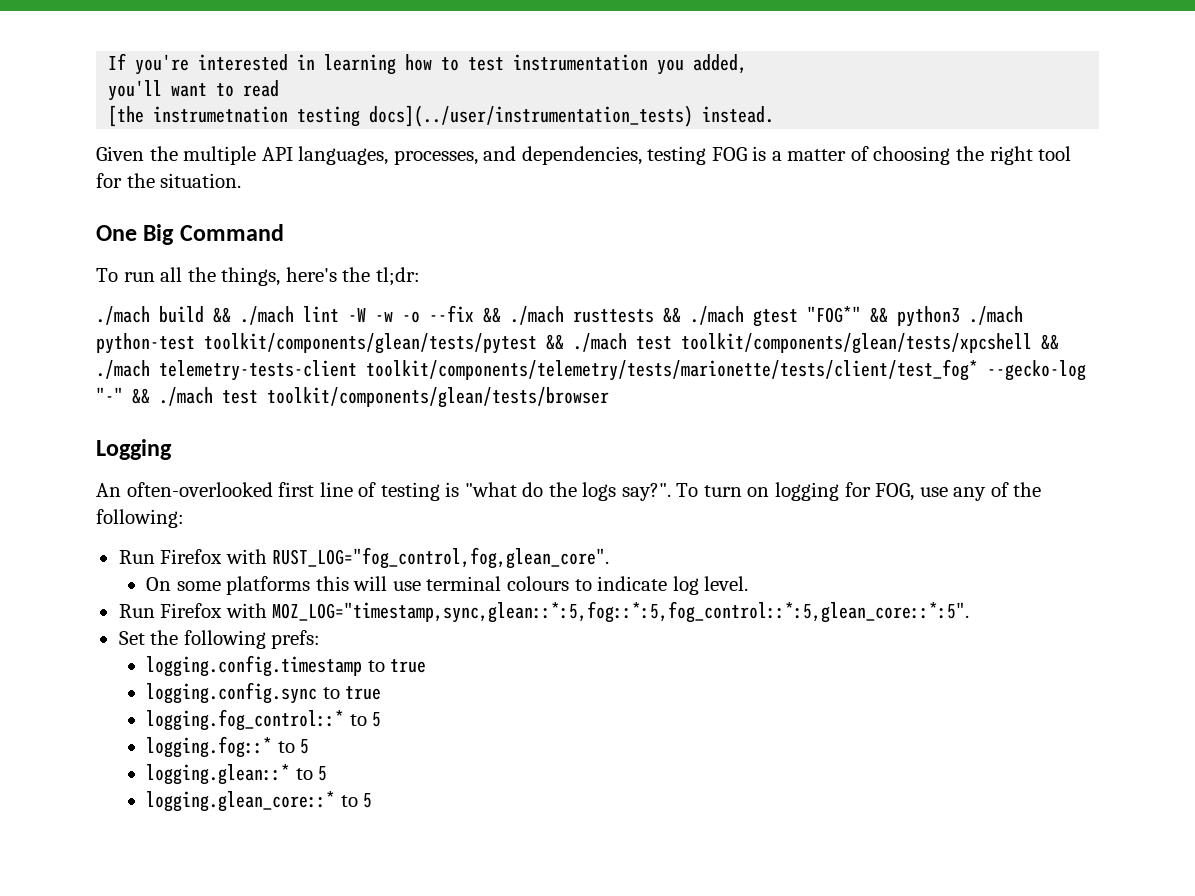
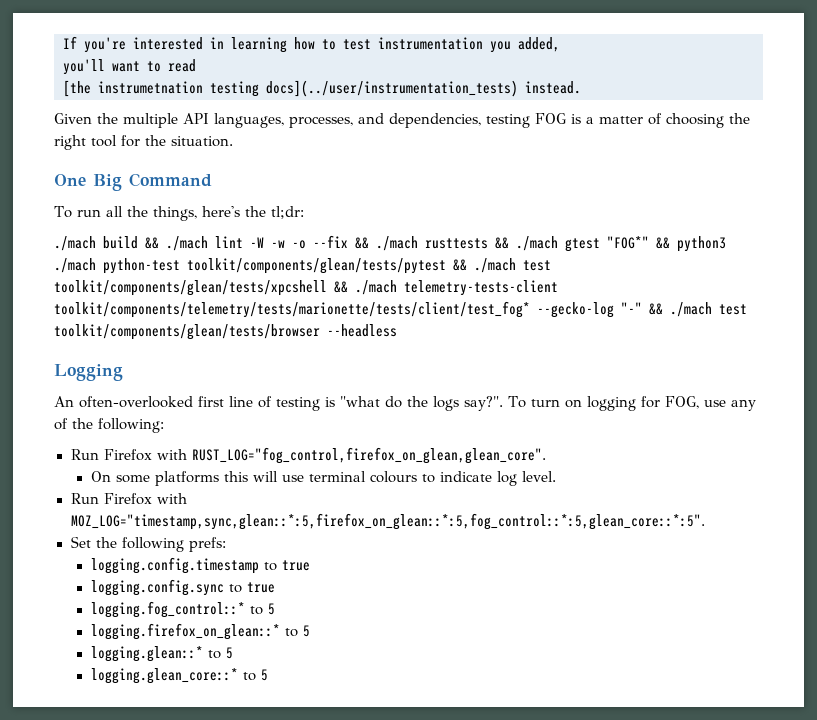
- ./mach build && ./mach lint -W -w -o --fix && ./mach rusttests && ./mach gtest "FOG*" && python3 ./mach python-test toolkit/components/glean/tests/pytest && ./mach test toolkit/components/glean/tests/xpcshell && ./mach telemetry-tests-client toolkit/components/telemetry/tests/marionette/tests/client/test_fog* --gecko-log "-" && ./mach test toolkit/components/glean/tests/browser
+ ./mach build && ./mach lint -W -w -o --fix && ./mach rusttests && ./mach gtest "FOG*" && python3 ./mach python-test toolkit/components/glean/tests/pytest && ./mach test toolkit/components/glean/tests/xpcshell && ./mach telemetry-tests-client toolkit/components/telemetry/tests/marionette/tests/client/test_fog* --gecko-log "-" && ./mach test toolkit/components/glean/tests/browser --headless
- Run Firefox with RUST_LOG="fog_control,fog,glean_core".
+ Run Firefox with RUST_LOG="fog_control,firefox_on_glean,glean_core".
- Run Firefox with MOZ_LOG="timestamp,sync,glean::*:5,fog::*:5,fog_control::*:5,glean_core::*:5".
+ Run Firefox with MOZ_LOG="timestamp,sync,glean::*:5,firefox_on_glean::*:5,fog_control::*:5,glean_core::*:5".
- logging.fog::* to 5
+ logging.firefox_on_glean::* to 5

